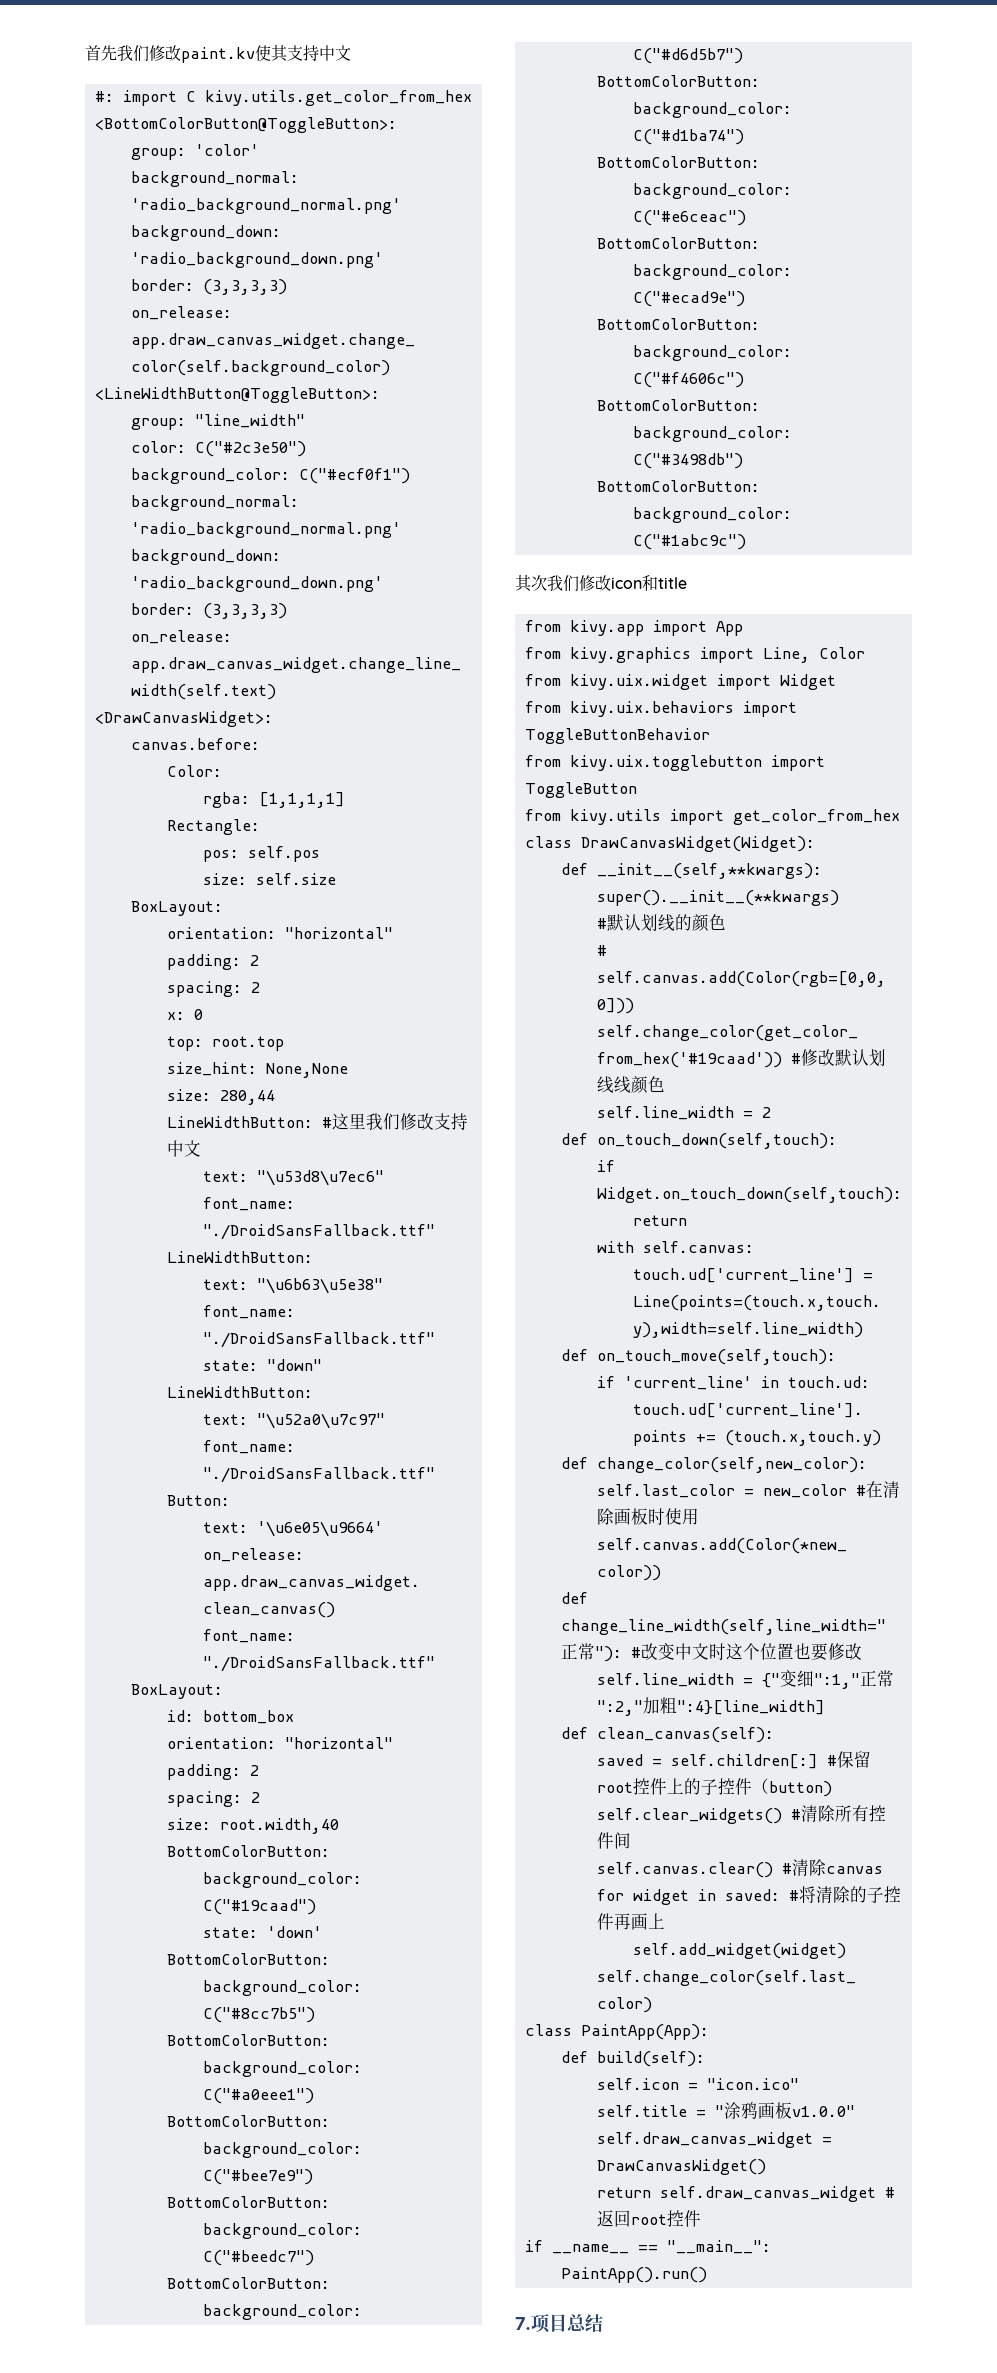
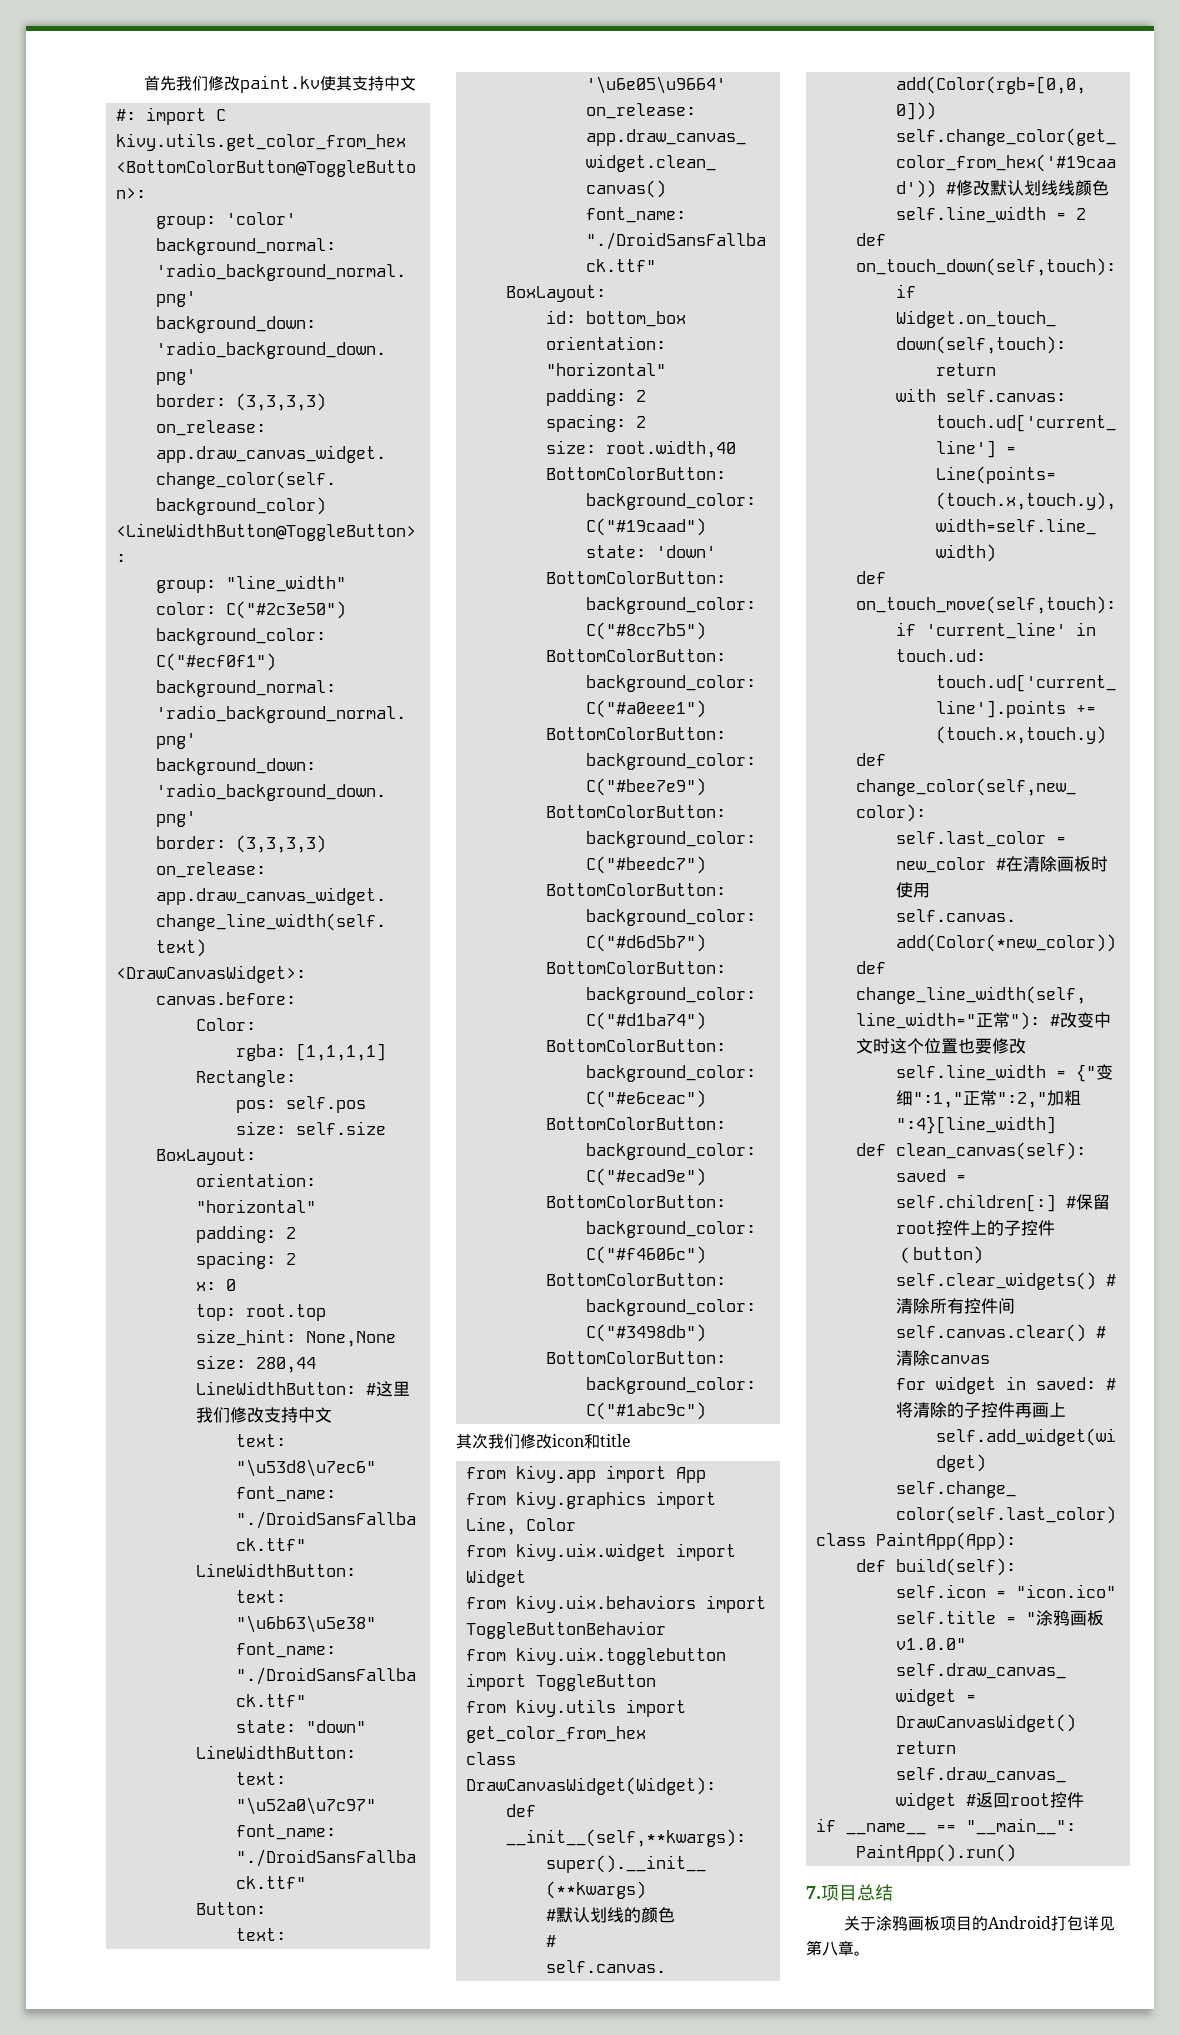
+ 关于涂鸦画板项目的Android打包详见第八章。

